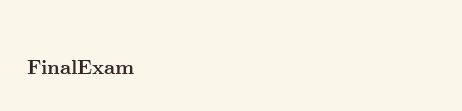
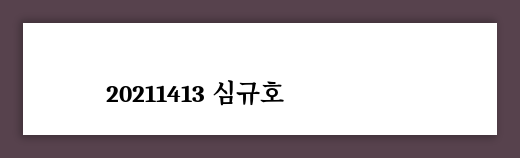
- FinalExam
+ 20211413 심규호

